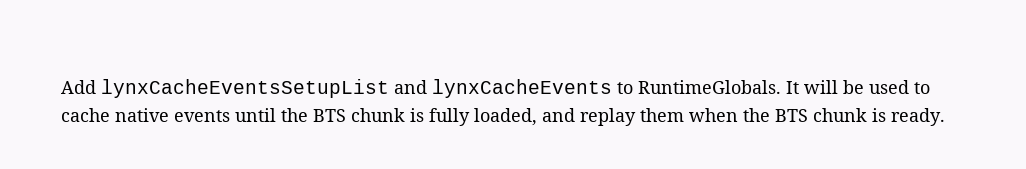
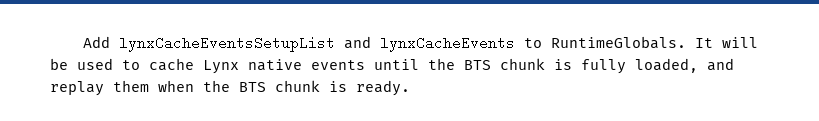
- It will be used to cache native events until the BTS chunk is fully loaded, and replay them when the BTS chunk is ready.
+ It will be used to cache Lynx native events until the BTS chunk is fully loaded, and replay them when the BTS chunk is ready.

